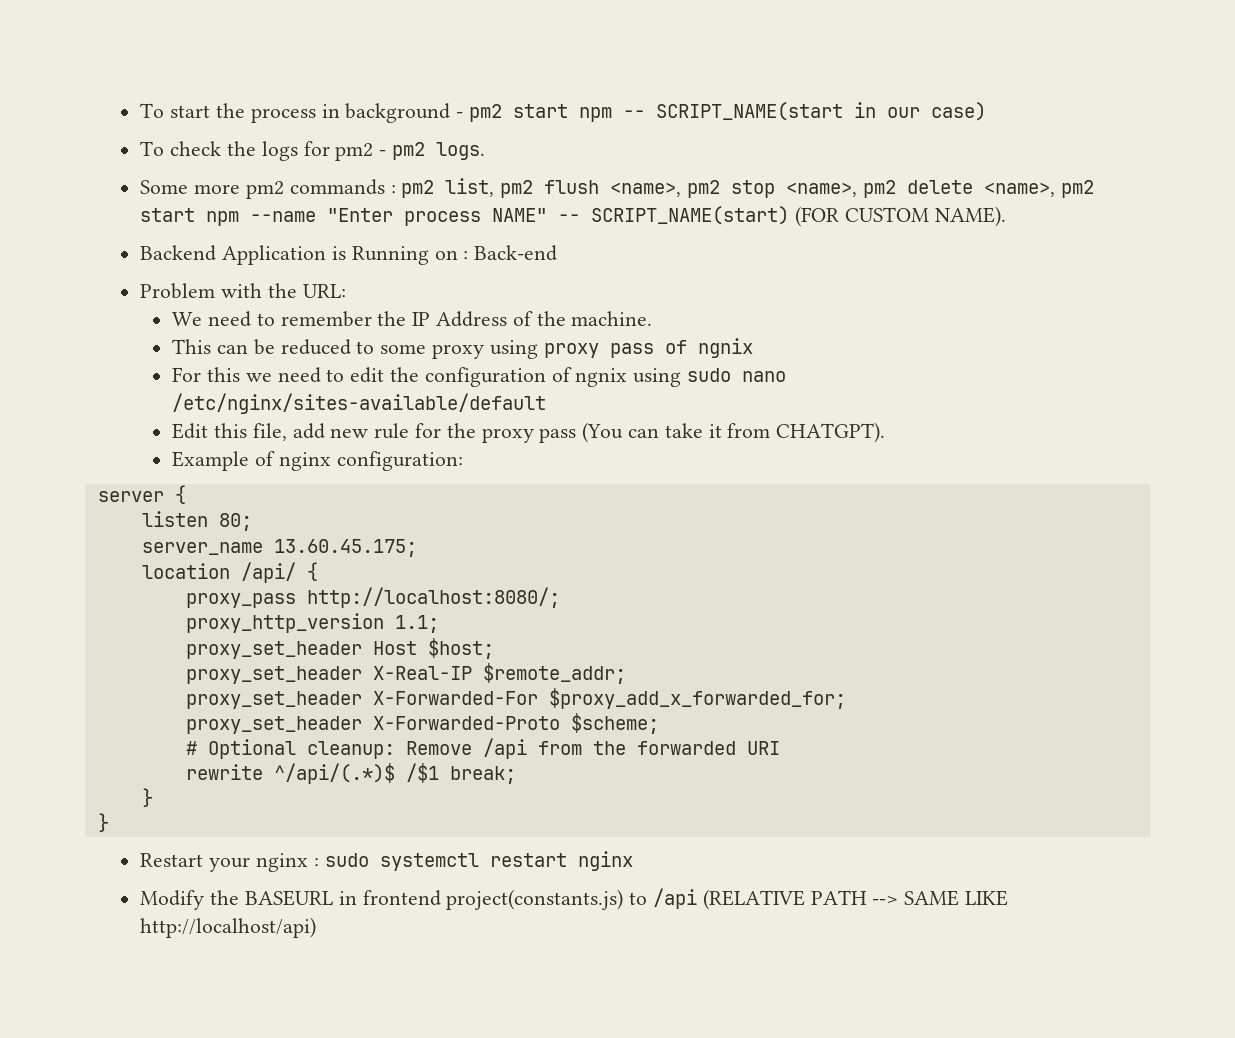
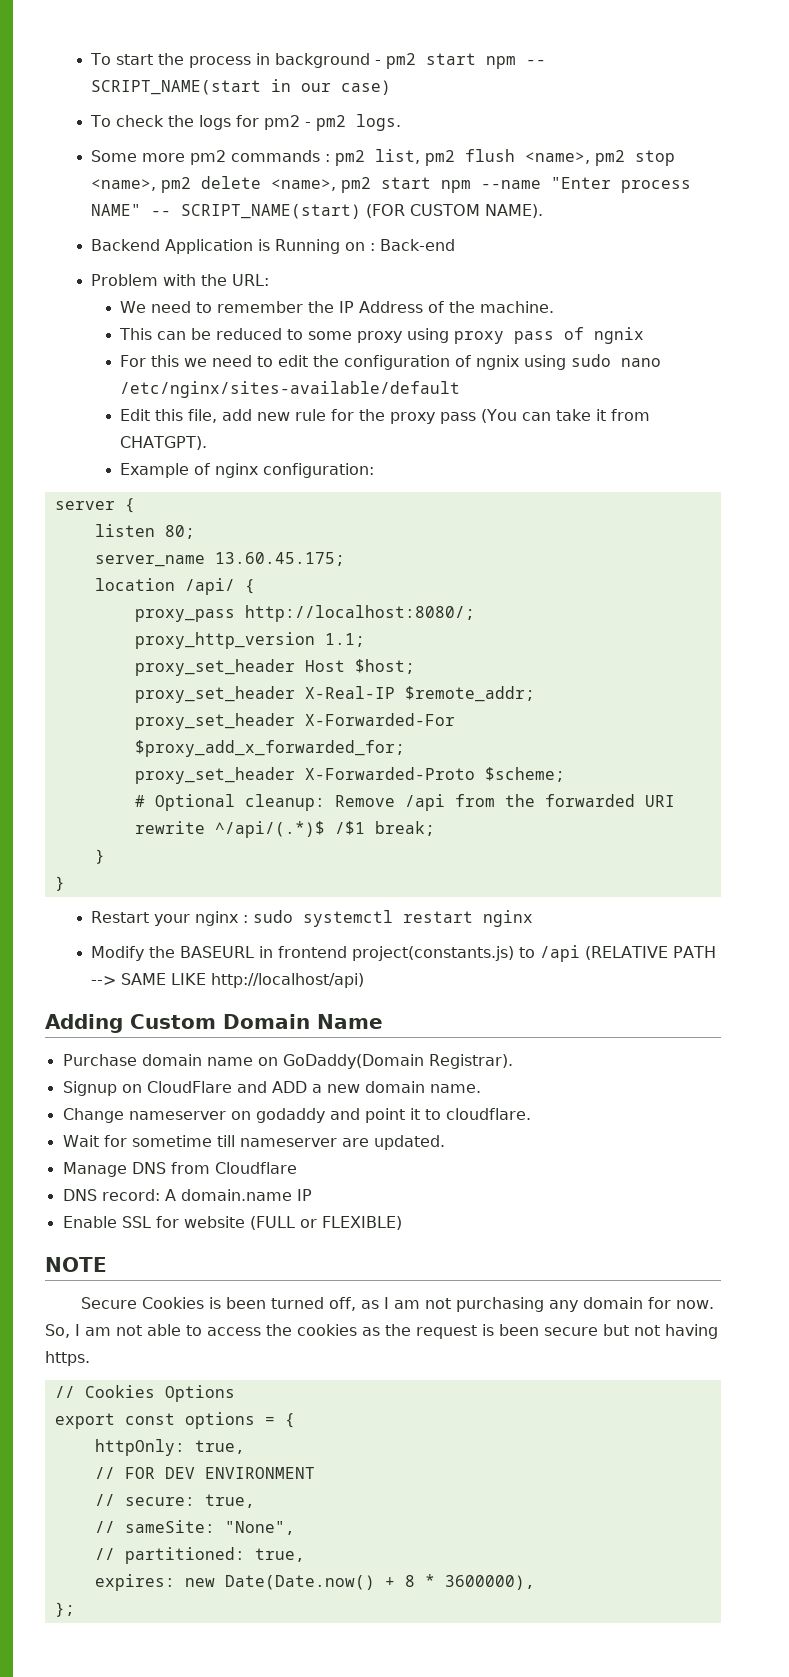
+ Adding Custom Domain Name
+ Purchase domain name on GoDaddy(Domain Registrar).
+ Signup on CloudFlare and ADD a new domain name.
+ Change nameserver on godaddy and point it to cloudflare.
+ Wait for sometime till nameserver are updated.
+ Manage DNS from Cloudflare
+ DNS record: A domain.name IP
+ Enable SSL for website (FULL or FLEXIBLE)
+ NOTE
+ Secure Cookies is been turned off, as I am not purchasing any domain for now. So, I am not able to access the cookies as the request is been secure but not having https.
+ // Cookies Options
+ export const options = {
+ httpOnly: true,
+ // FOR DEV ENVIRONMENT
+ // secure: true,
+ // sameSite: "None",
+ // partitioned: true,
+ expires: new Date(Date.now() + 8 * 3600000),
+ };

